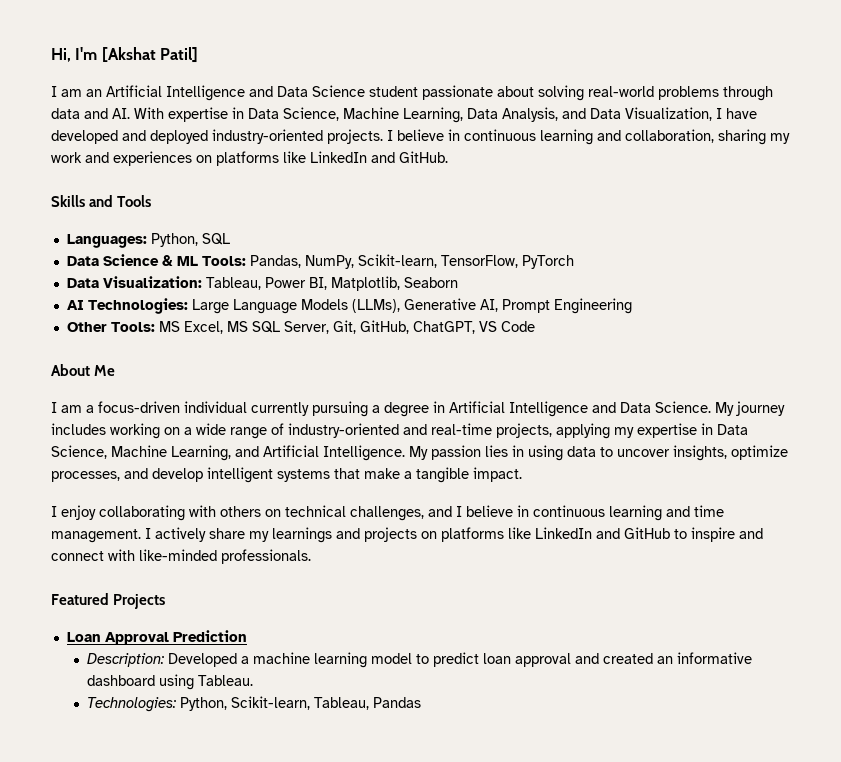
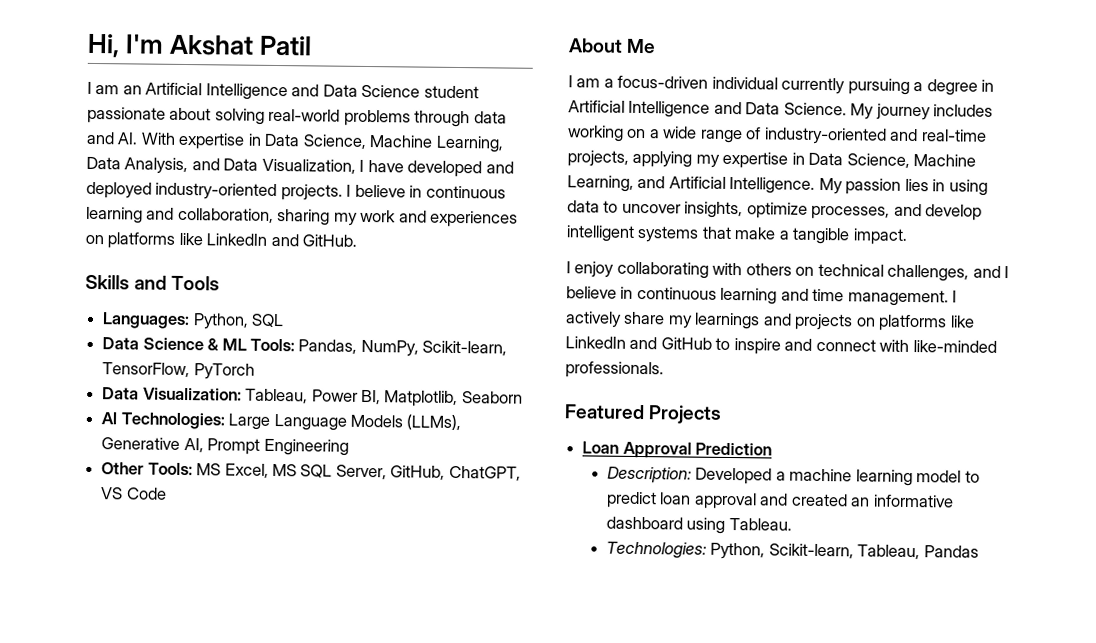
- Hi, I'm [Akshat Patil]
+ Hi, I'm Akshat Patil
- Other Tools: MS Excel, MS SQL Server, Git, GitHub, ChatGPT, VS Code
+ Other Tools: MS Excel, MS SQL Server, GitHub, ChatGPT, VS Code

